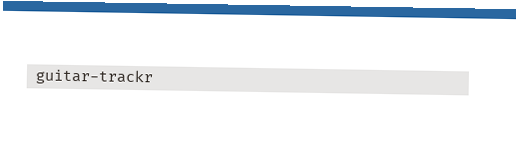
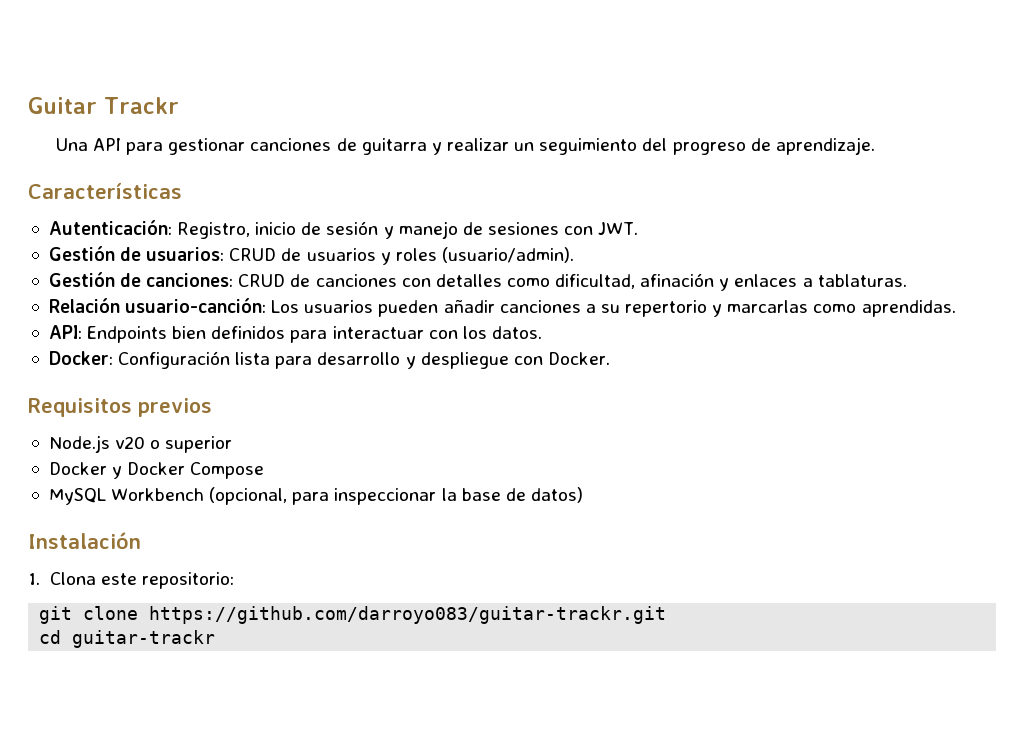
- guitar-trackr
+ Guitar Trackr
+ Una API para gestionar canciones de guitarra y realizar un seguimiento del progreso de aprendizaje.
+ Características
+ Autenticación: Registro, inicio de sesión y manejo de sesiones con JWT.
+ Gestión de usuarios: CRUD de usuarios y roles (usuario/admin).
+ Gestión de canciones: CRUD de canciones con detalles como dificultad, afinación y enlaces a tablaturas.
+ Relación usuario-canción: Los usuarios pueden añadir canciones a su repertorio y marcarlas como aprendidas.
+ API: Endpoints bien definidos para interactuar con los datos.
+ Docker: Configuración lista para desarrollo y despliegue con Docker.
+ Requisitos previos
+ Node.js v20 o superior
+ Docker y Docker Compose
+ MySQL Workbench (opcional, para inspeccionar la base de datos)
+ Instalación
+ 1. Clona este repositorio:
+ git clone https://github.com/darroyo083/guitar-trackr.git
+ cd guitar-trackr

